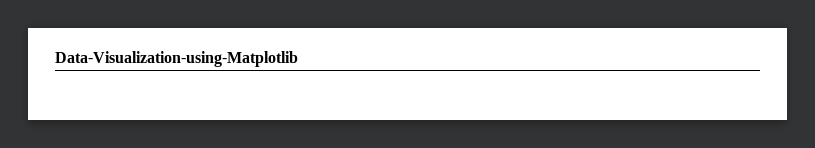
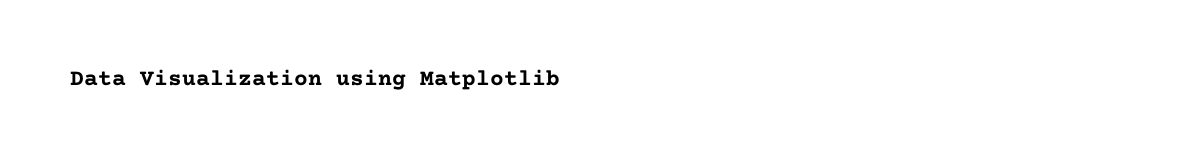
- Data-Visualization-using-Matplotlib
+ Data Visualization using Matplotlib

